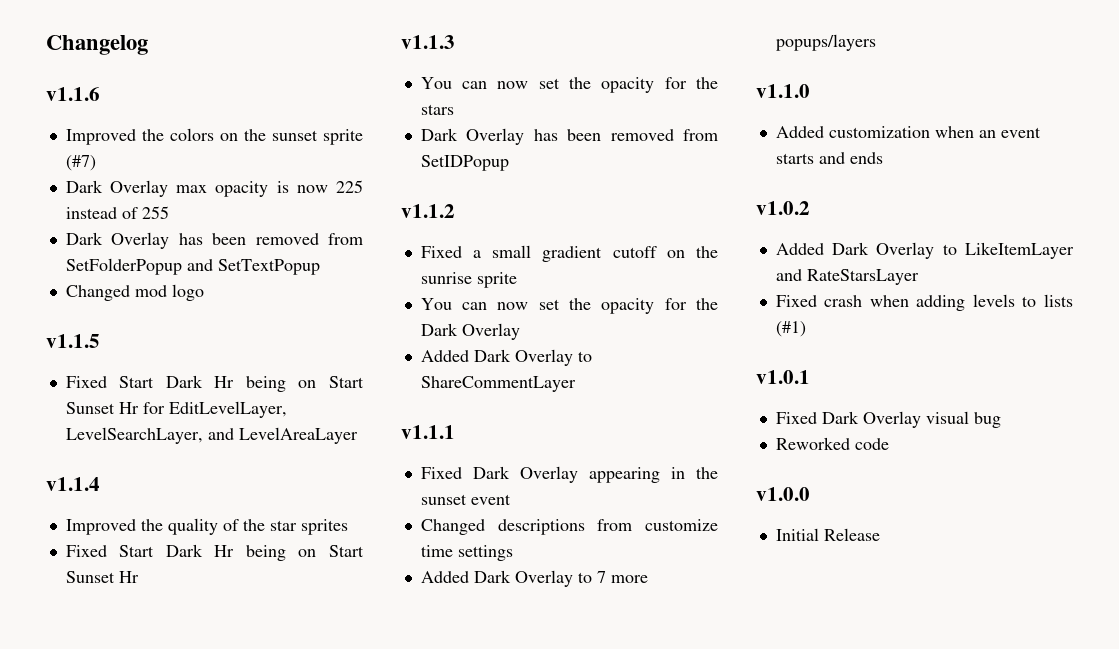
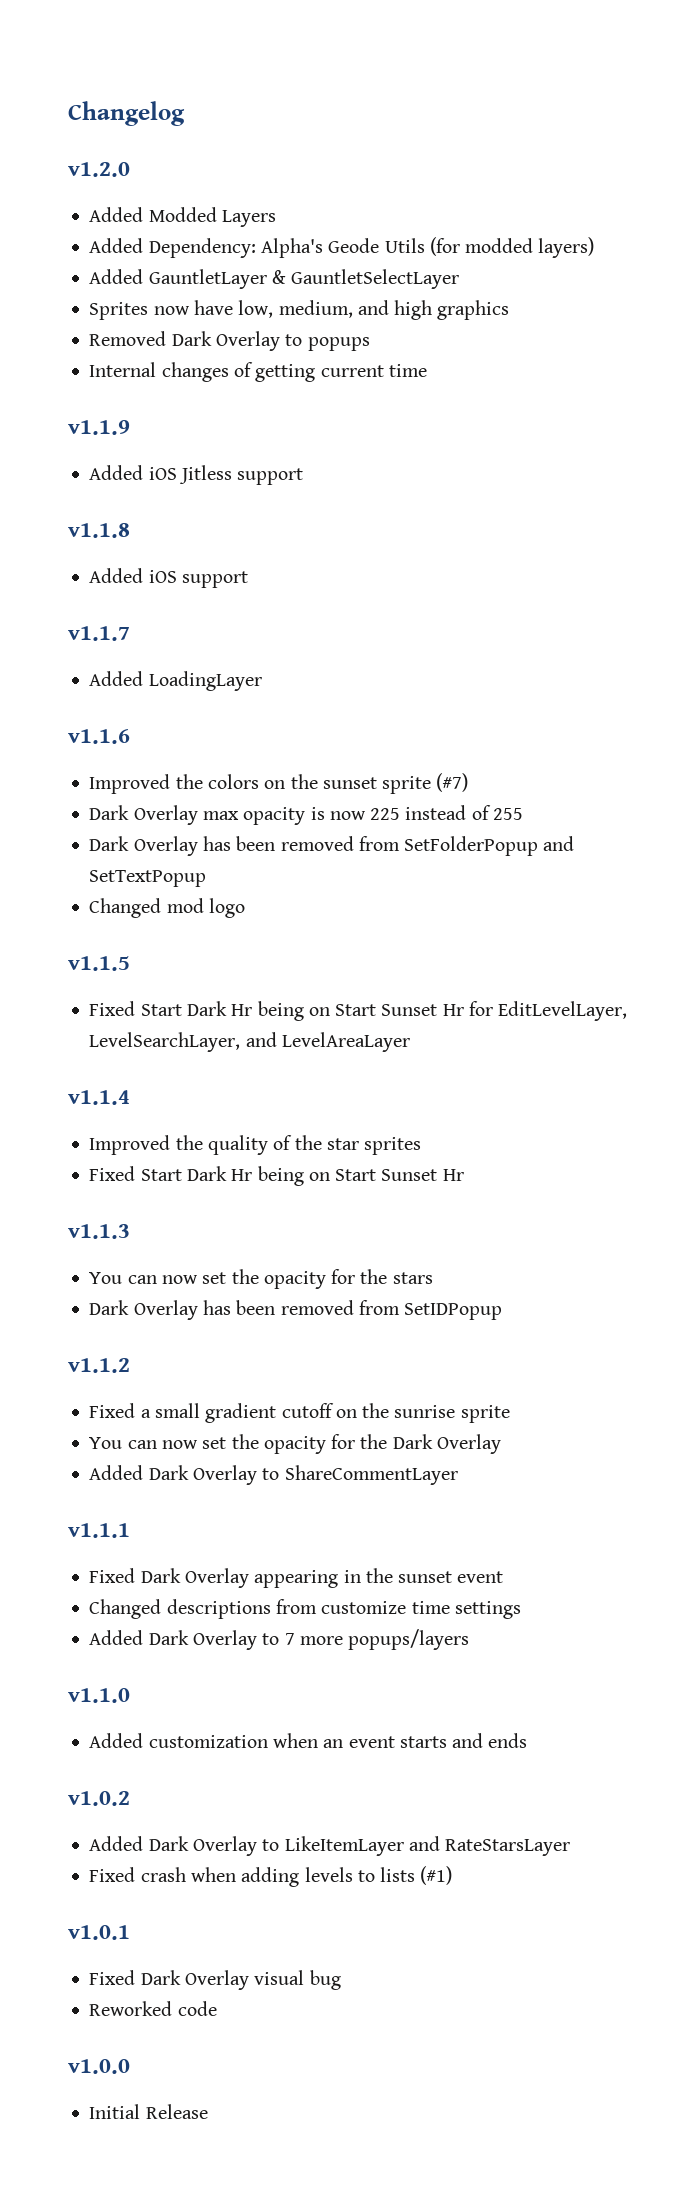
+ v1.2.0
+ Added Modded Layers
+ Added Dependency: Alpha's Geode Utils (for modded layers)
+ Added GauntletLayer & GauntletSelectLayer
+ Sprites now have low, medium, and high graphics
+ Removed Dark Overlay to popups
+ Internal changes of getting current time
+ v1.1.9
+ Added iOS Jitless support
+ v1.1.8
+ Added iOS support
+ v1.1.7
+ Added LoadingLayer

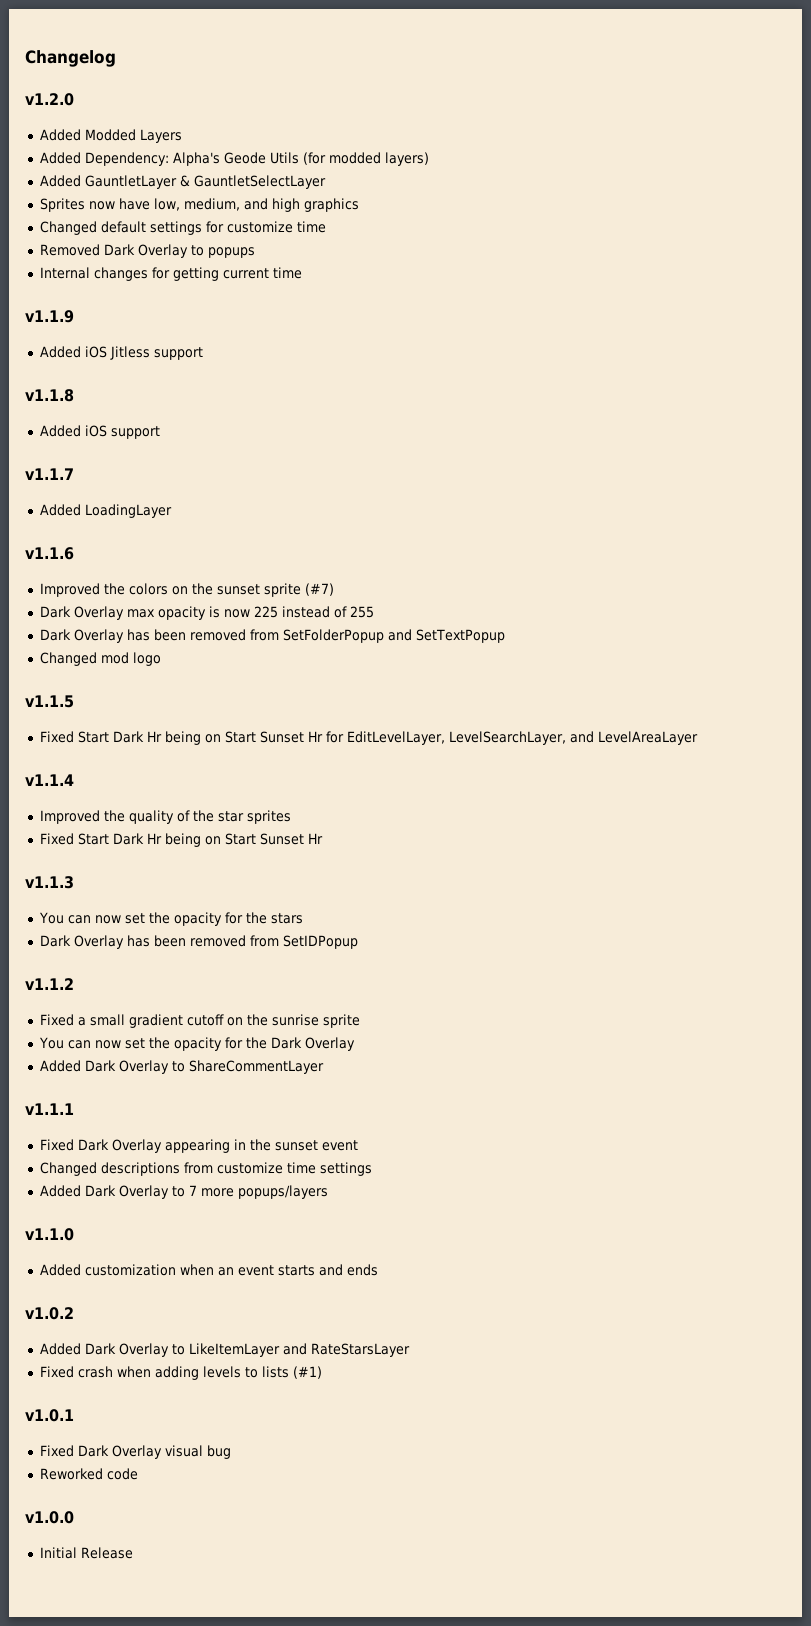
+ Changed default settings for customize time
- Internal changes of getting current time
+ Internal changes for getting current time

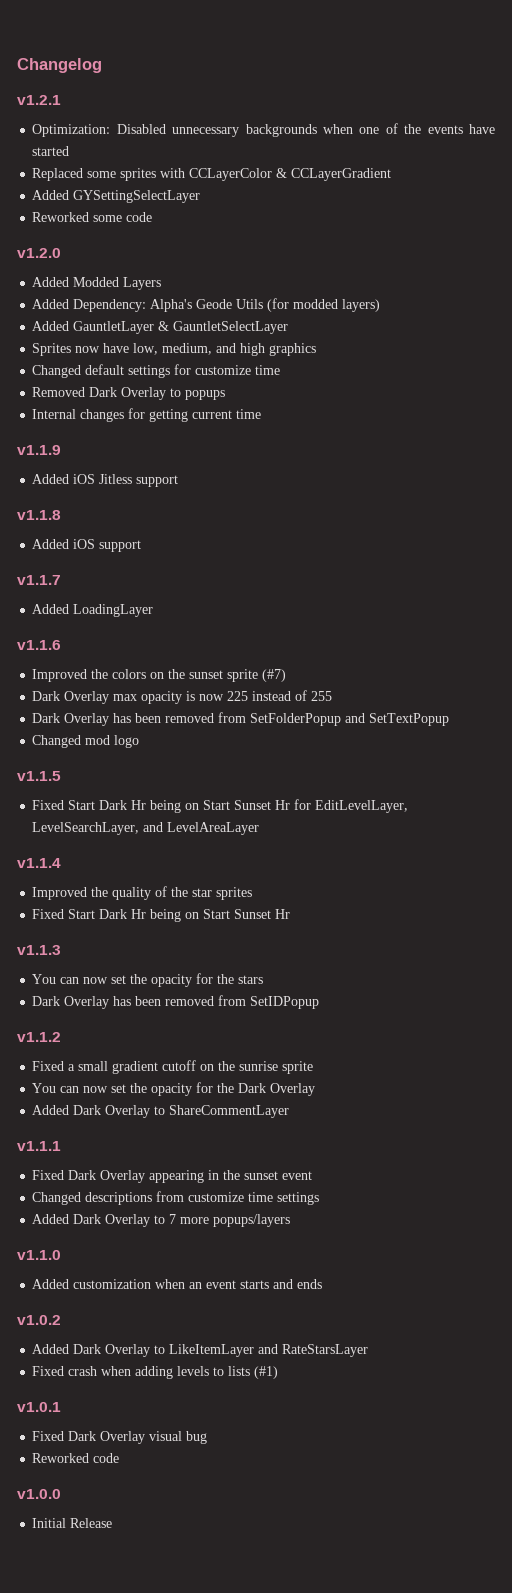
+ v1.2.1
+ Optimization: Disabled unnecessary backgrounds when one of the events have started
+ Replaced some sprites with CCLayerColor & CCLayerGradient
+ Added GYSettingSelectLayer
+ Reworked some code

